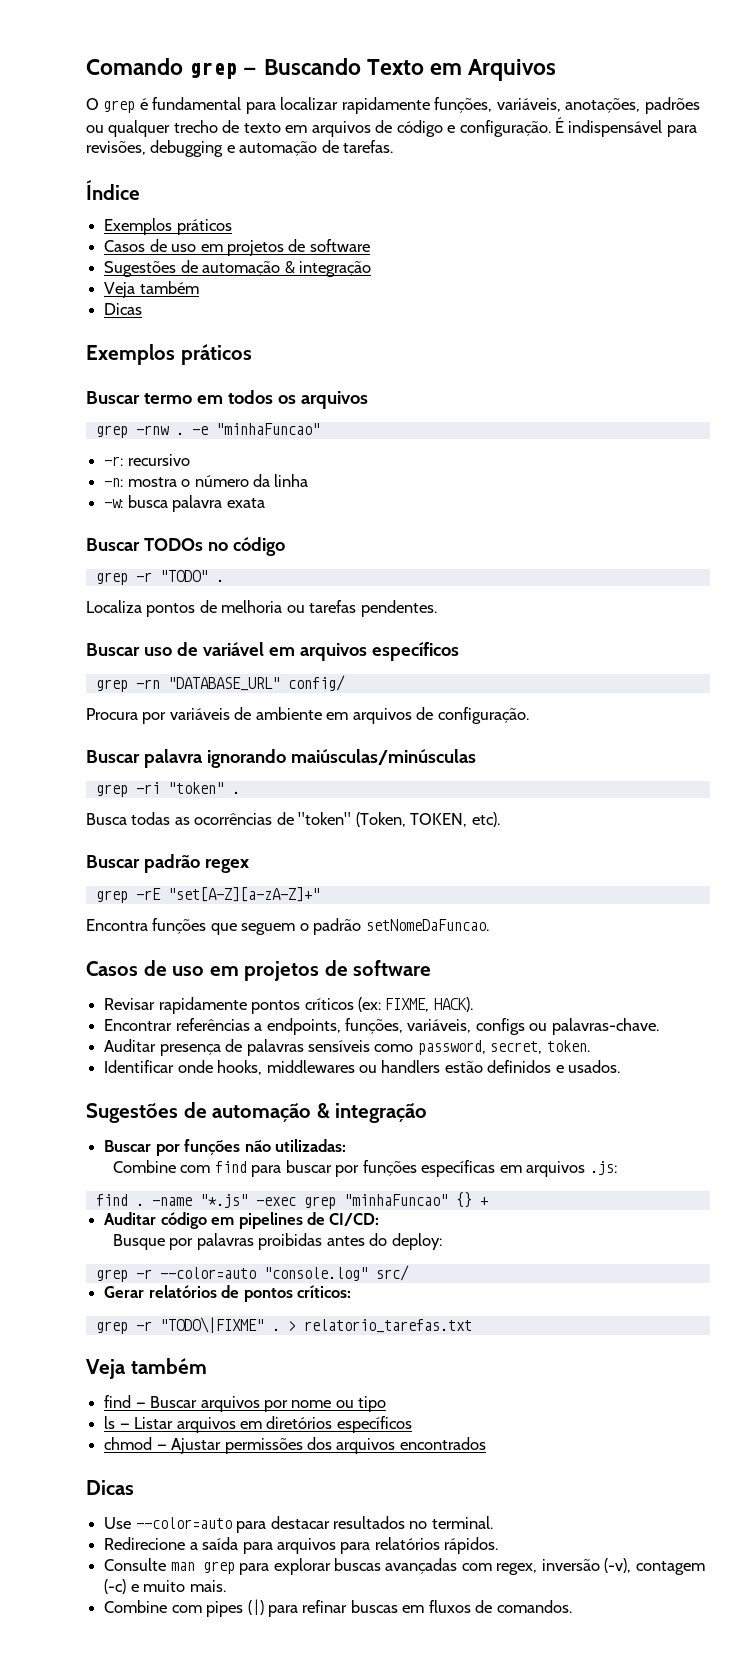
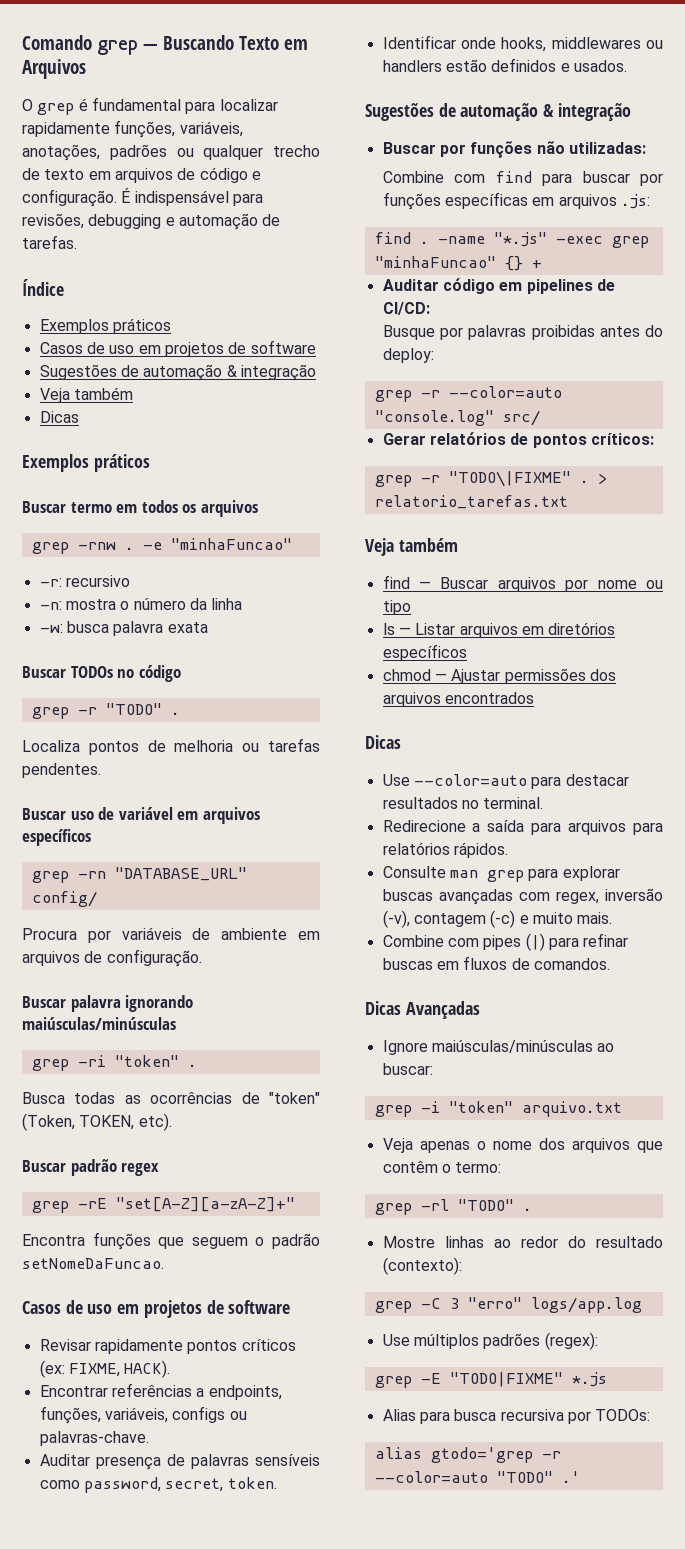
+ Dicas Avançadas
+ Ignore maiúsculas/minúsculas ao buscar:
+ grep -i "token" arquivo.txt
+ Veja apenas o nome dos arquivos que contêm o termo:
+ grep -rl "TODO" .
+ Mostre linhas ao redor do resultado (contexto):
+ grep -C 3 "erro" logs/app.log
+ Use múltiplos padrões (regex):
+ grep -E "TODO|FIXME" *.js
+ Alias para busca recursiva por TODOs:
+ alias gtodo='grep -r --color=auto "TODO" .'

